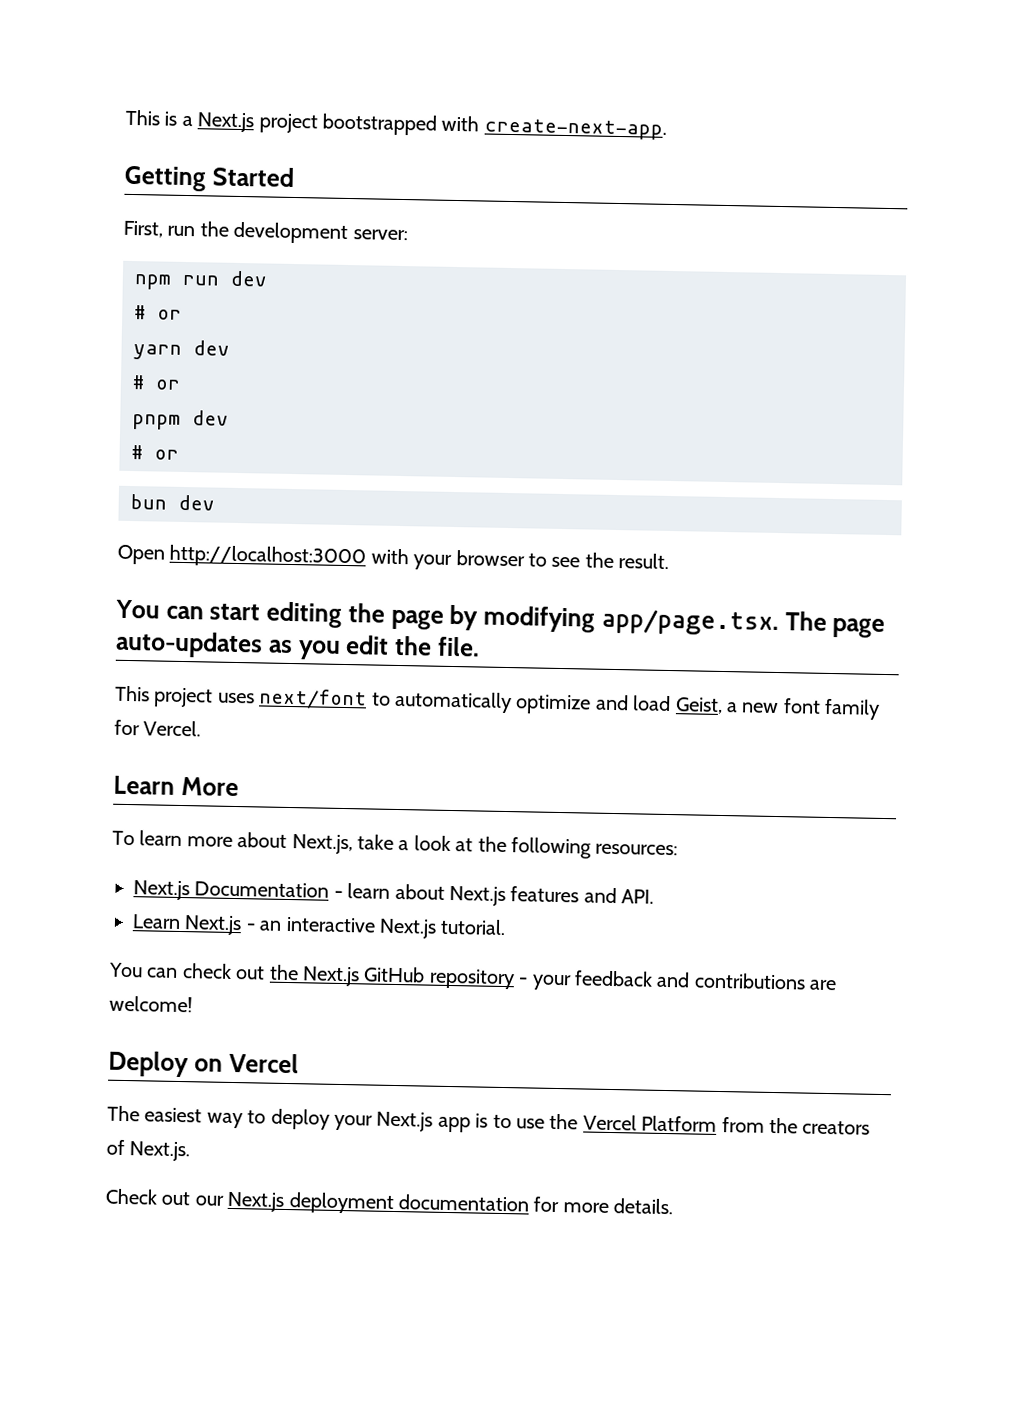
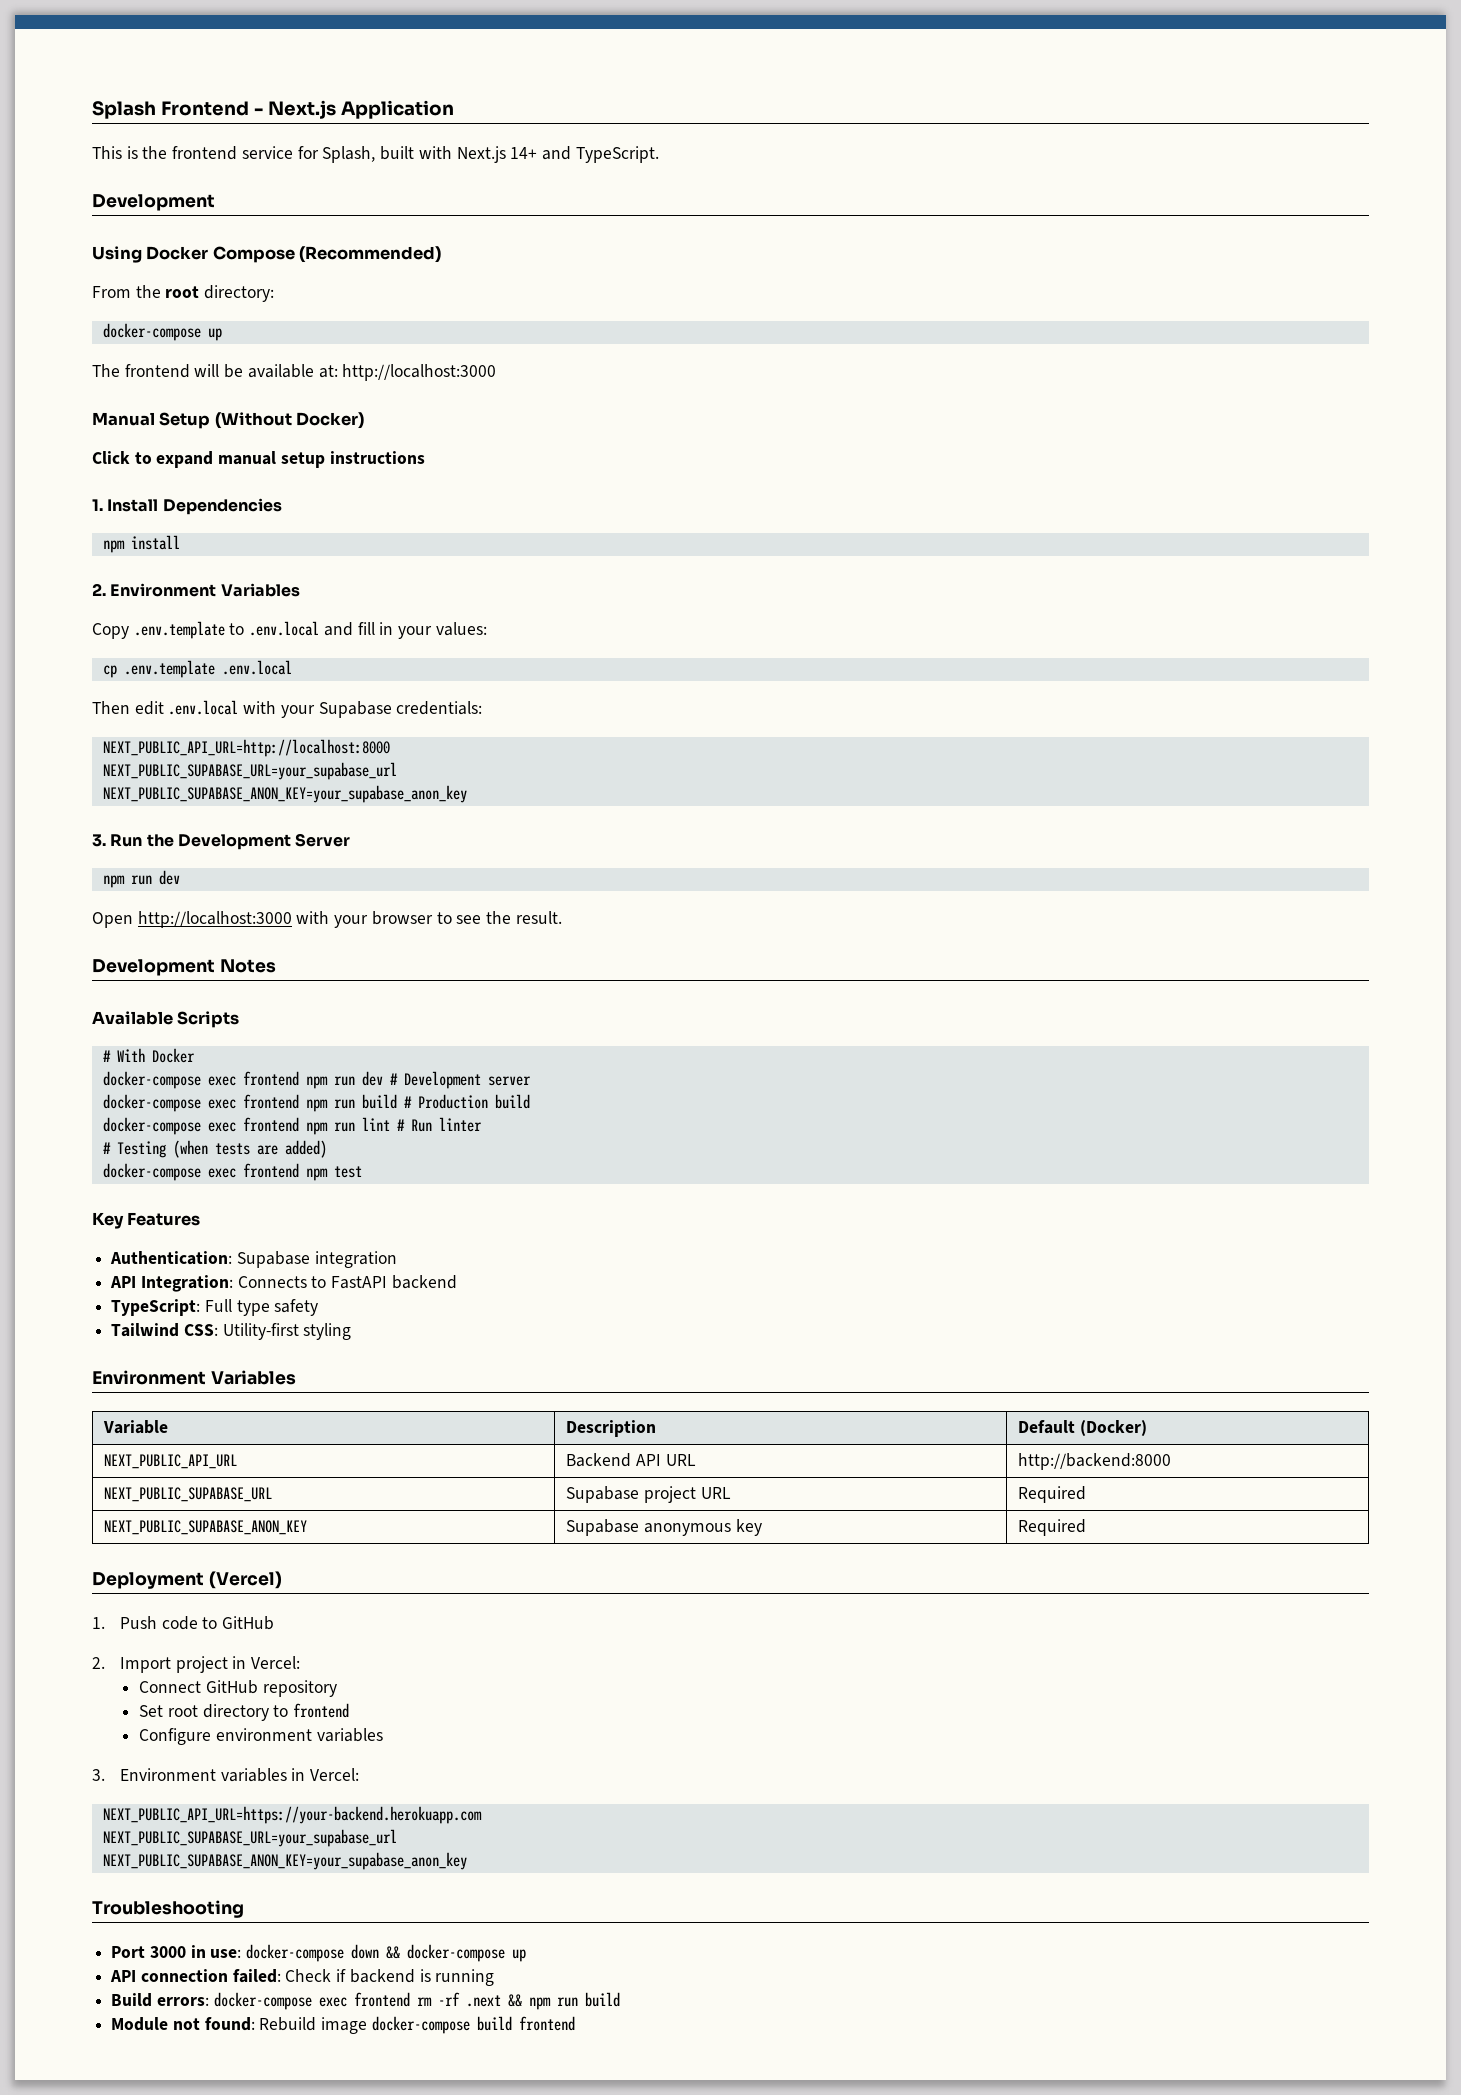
- This is a Next.js project bootstrapped with create-next-app.
- Getting Started
- First, run the development server:
+ Splash Frontend - Next.js Application
+ This is the frontend service for Splash, built with Next.js 14+ and TypeScript.
+ Development
+ Using Docker Compose (Recommended)
+ From the root directory:
+ docker-compose up
+ The frontend will be available at: http://localhost:3000
+ Manual Setup (Without Docker)
+ Click to expand manual setup instructions
+ 1. Install Dependencies
+ npm install
+ 2. Environment Variables
+ Copy .env.template to .env.local and fill in your values:
+ cp .env.template .env.local
+ Then edit .env.local with your Supabase credentials:
+ NEXT_PUBLIC_API_URL=http://localhost:8000
+ NEXT_PUBLIC_SUPABASE_URL=your_supabase_url
+ NEXT_PUBLIC_SUPABASE_ANON_KEY=your_supabase_anon_key
+ 3. Run the Development Server
  npm run dev
- # or
- yarn dev
- # or
- pnpm dev
- # or
- bun dev
- You can start editing the page by modifying app/page.tsx. The page auto-updates as you edit the file.
- This project uses next/font to automatically optimize and load Geist, a new font family for Vercel.
- Learn More
- To learn more about Next.js, take a look at the following resources:
- Next.js Documentation - learn about Next.js features and API.
- Learn Next.js - an interactive Next.js tutorial.
- You can check out the Next.js GitHub repository - your feedback and contributions are welcome!
- Deploy on Vercel
- The easiest way to deploy your Next.js app is to use the Vercel Platform from the creators of Next.js.
- Check out our Next.js deployment documentation for more details.
+ Development Notes
+ Available Scripts
+ # With Docker
+ docker-compose exec frontend npm run dev # Development server
+ docker-compose exec frontend npm run build # Production build
+ docker-compose exec frontend npm run lint # Run linter
+ # Testing (when tests are added)
+ docker-compose exec frontend npm test
+ Key Features
+ Authentication: Supabase integration
+ API Integration: Connects to FastAPI backend
+ TypeScript: Full type safety
+ Tailwind CSS: Utility-first styling
+ Environment Variables
+ Variable | Description | Default (Docker)
+ NEXT_PUBLIC_API_URL | Backend API URL | http://backend:8000
+ NEXT_PUBLIC_SUPABASE_URL | Supabase project URL | Required
+ NEXT_PUBLIC_SUPABASE_ANON_KEY | Supabase anonymous key | Required
+ Deployment (Vercel)
+ 1. Push code to GitHub
+ 2. Import project in Vercel:
+ Connect GitHub repository
+ Set root directory to frontend
+ Configure environment variables
+ 3. Environment variables in Vercel:
+ NEXT_PUBLIC_API_URL=https://your-backend.herokuapp.com
+ NEXT_PUBLIC_SUPABASE_URL=your_supabase_url
+ NEXT_PUBLIC_SUPABASE_ANON_KEY=your_supabase_anon_key
+ Troubleshooting
+ Port 3000 in use: docker-compose down && docker-compose up
+ API connection failed: Check if backend is running
+ Build errors: docker-compose exec frontend rm -rf .next && npm run build
+ Module not found: Rebuild image docker-compose build frontend

